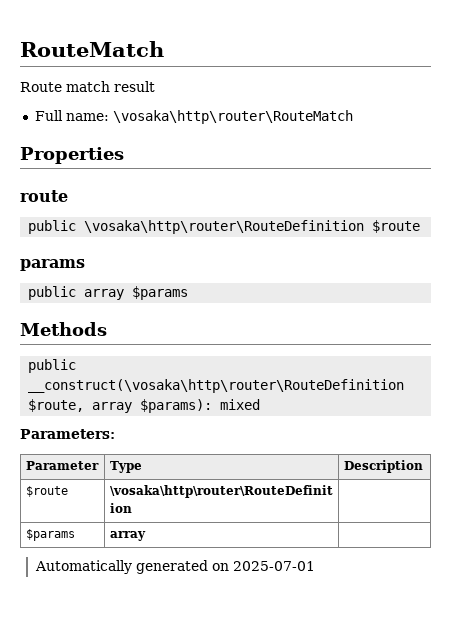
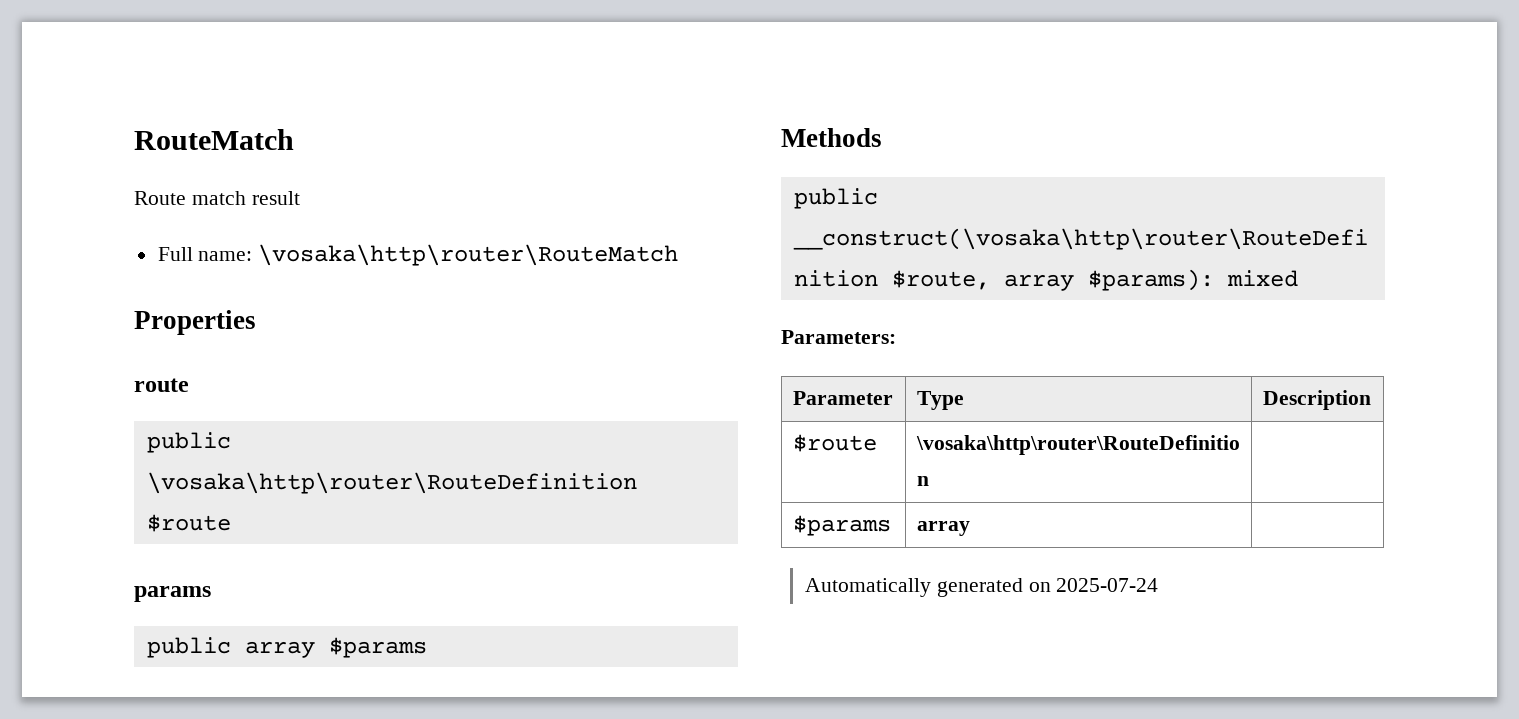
- Automatically generated on 2025-07-01
+ Automatically generated on 2025-07-24

